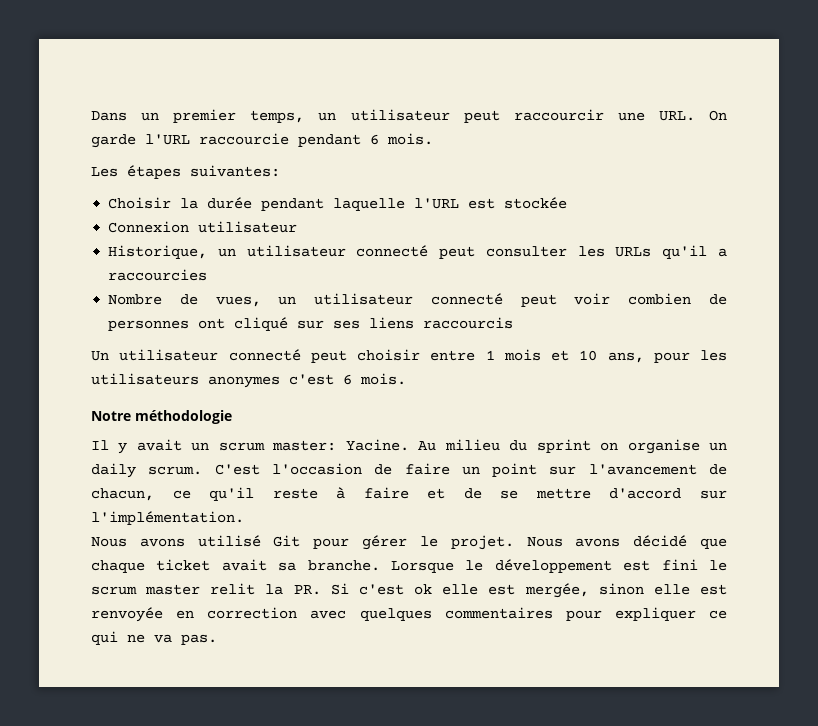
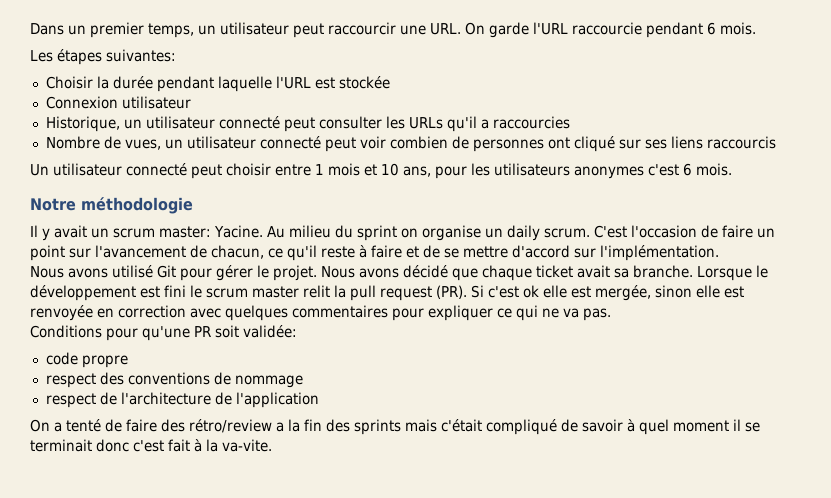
- Lorsque le développement est fini le scrum master relit la PR. Si c'est ok elle est mergée, sinon elle est renvoyée en correction avec quelques commentaires pour expliquer ce qui ne va pas.
+ Lorsque le développement est fini le scrum master relit la pull request (PR). Si c'est ok elle est mergée, sinon elle est renvoyée en correction avec quelques commentaires pour expliquer ce qui ne va pas.
+ Conditions pour qu'une PR soit validée:
+ code propre
+ respect des conventions de nommage
+ respect de l'architecture de l'application
+ On a tenté de faire des rétro/review a la fin des sprints mais c'était compliqué de savoir à quel moment il se terminait donc c'est fait à la va-vite.

